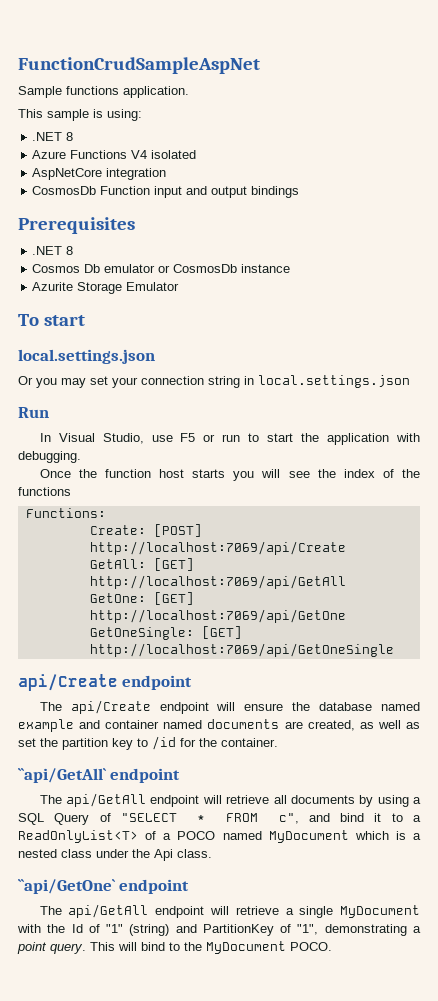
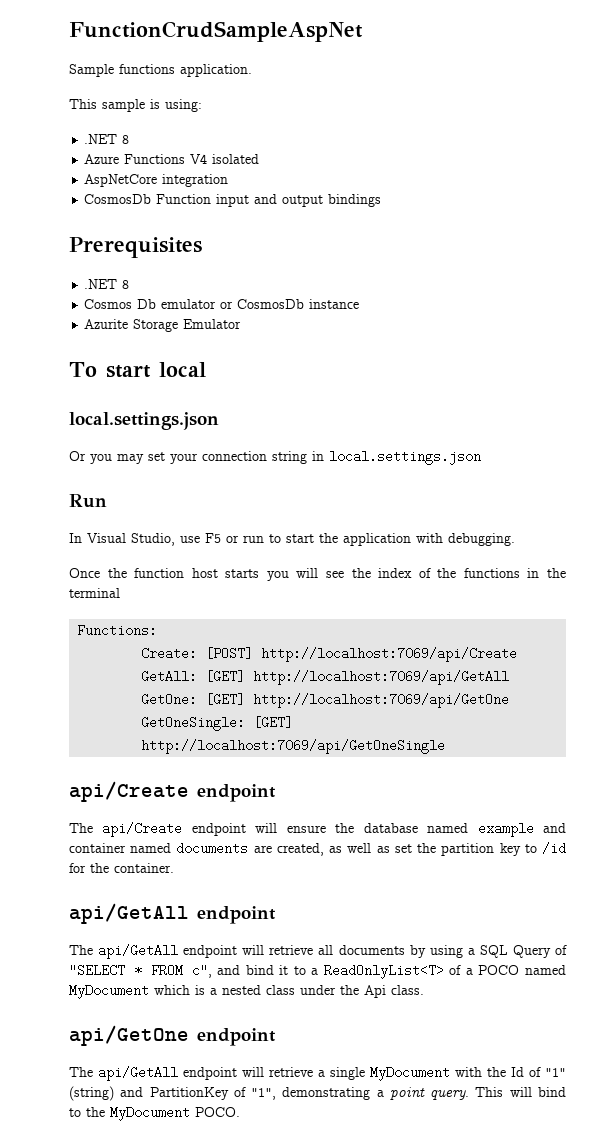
- To start
+ To start local
- Once the function host starts you will see the index of the functions
+ Once the function host starts you will see the index of the functions in the terminal
  The api/Create endpoint will ensure the database named example and container named documents are created, as well as set the partition key to /id for the container.
- ``api/GetAll` endpoint
+ api/GetAll endpoint
- ``api/GetOne` endpoint
+ api/GetOne endpoint

